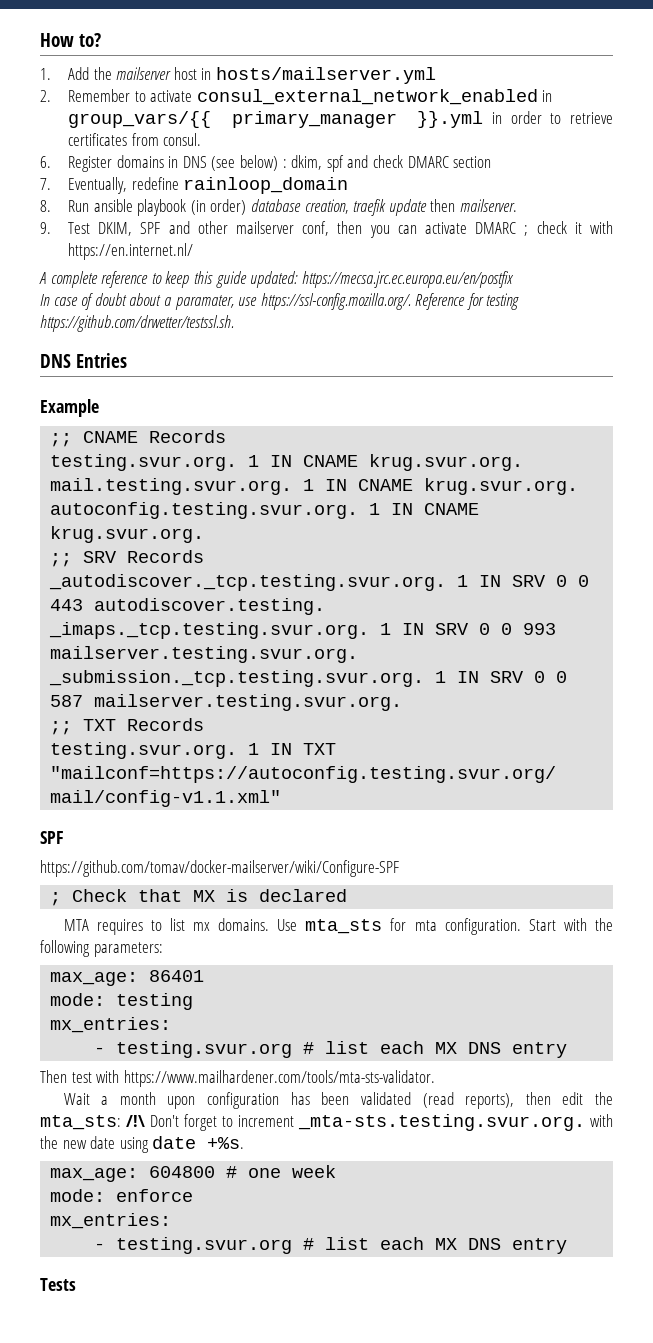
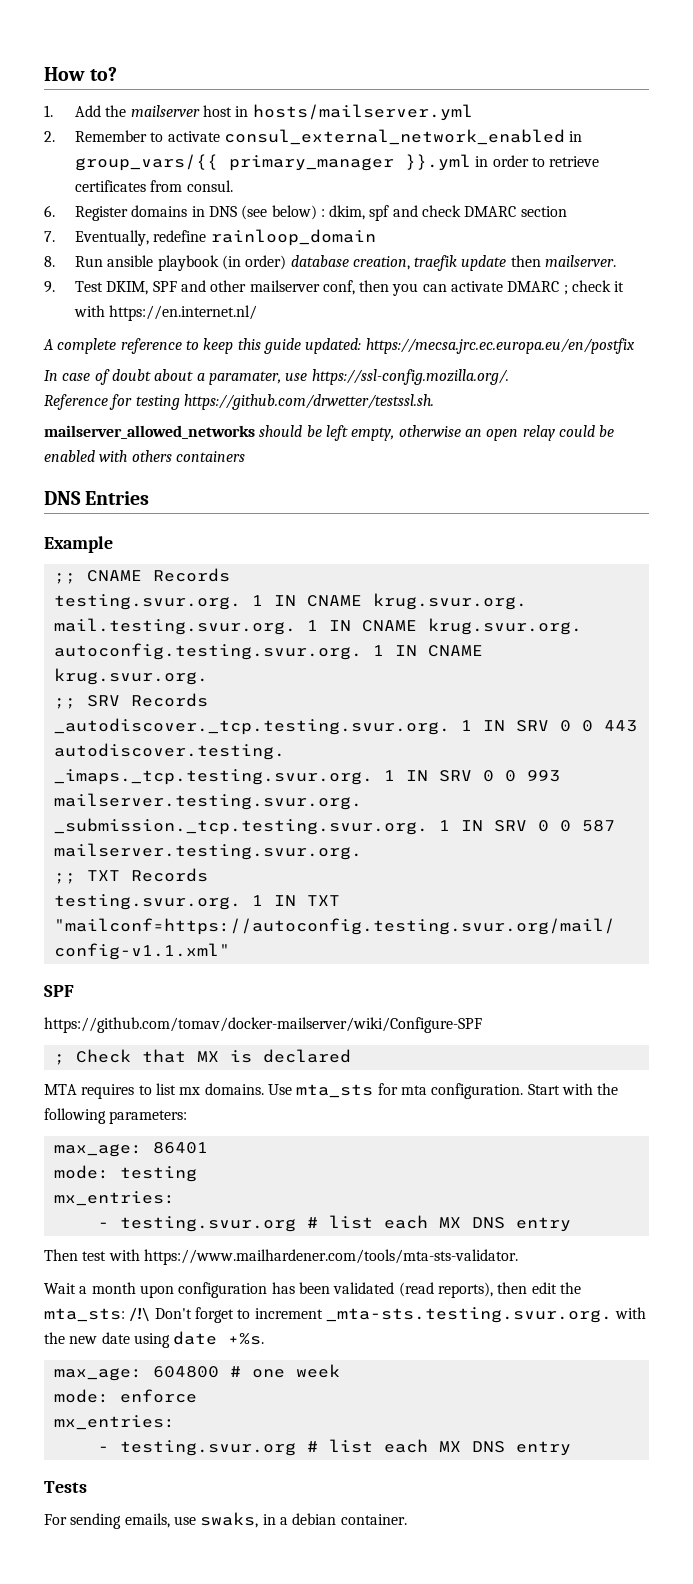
- In case of doubt about a paramater, use https://ssl-config.mozilla.org/. Reference for testing https://github.com/drwetter/testssl.sh.
+ In case of doubt about a paramater, use https://ssl-config.mozilla.org/.
+ Reference for testing https://github.com/drwetter/testssl.sh.
+ mailserver_allowed_networks should be left empty, otherwise an open relay could be enabled with others containers
+ For sending emails, use swaks, in a debian container.

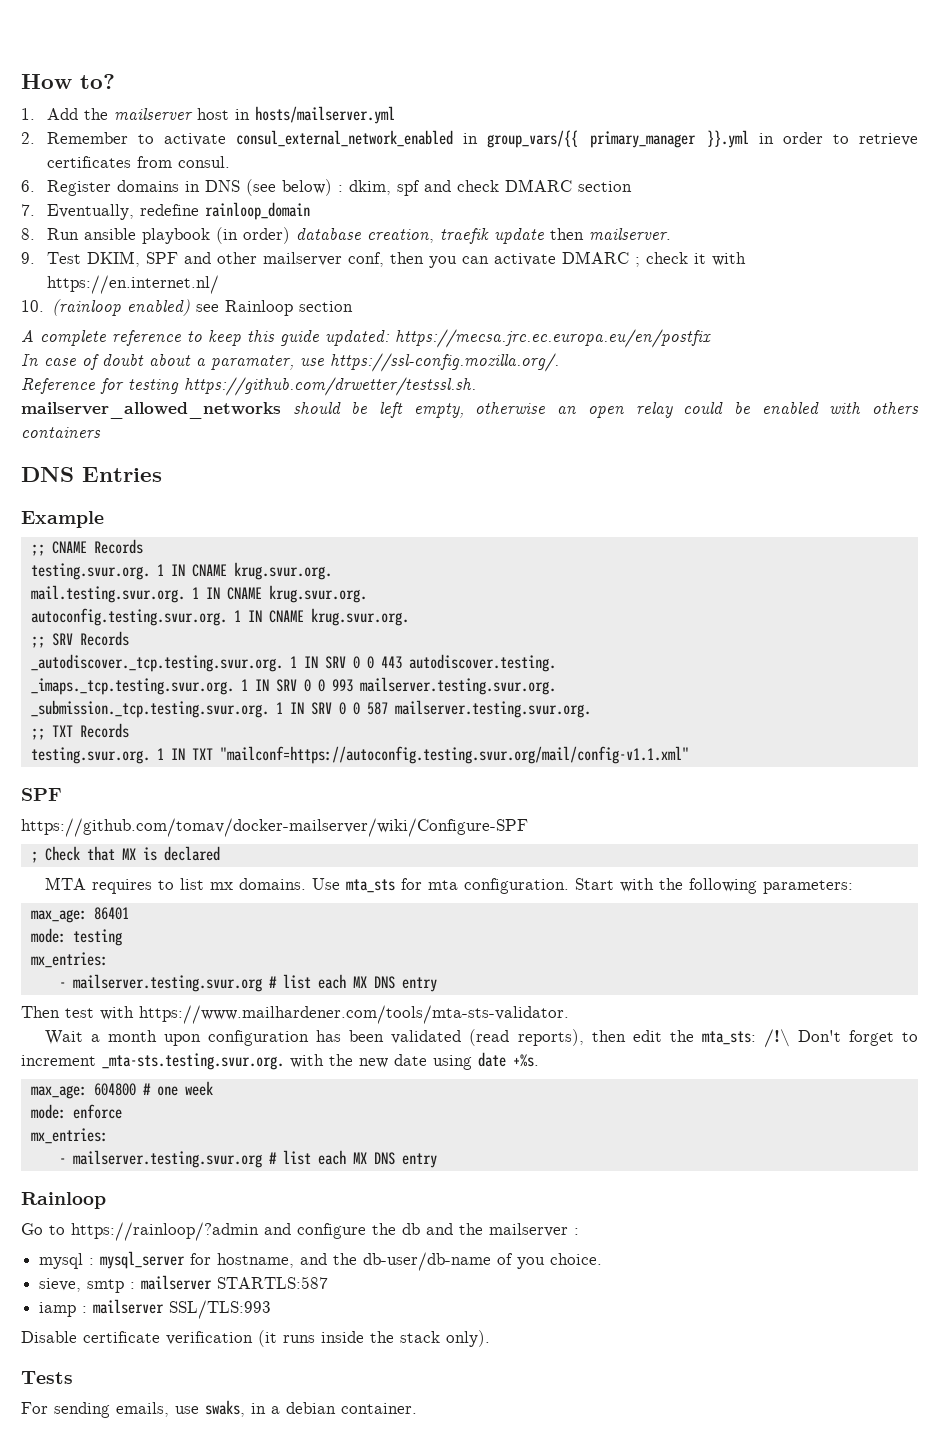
+ 10. (rainloop enabled) see Rainloop section
  mode: testing
  mx_entries:
- - testing.svur.org # list each MX DNS entry
+ - mailserver.testing.svur.org # list each MX DNS entry
  mode: enforce
  mx_entries:
- - testing.svur.org # list each MX DNS entry
+ - mailserver.testing.svur.org # list each MX DNS entry
+ Rainloop
+ Go to https://rainloop/?admin and configure the db and the mailserver :
+ mysql : mysql_server for hostname, and the db-user/db-name of you choice.
+ sieve, smtp : mailserver STARTLS:587
+ iamp : mailserver SSL/TLS:993
+ Disable certificate verification (it runs inside the stack only).

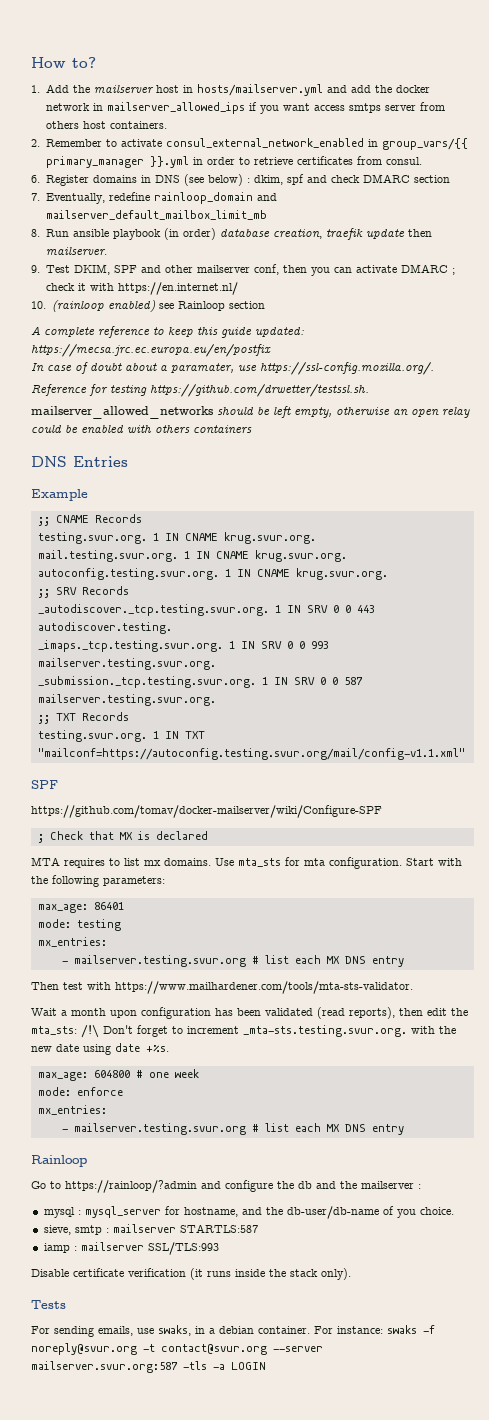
- 1. Add the mailserver host in hosts/mailserver.yml
+ 1. Add the mailserver host in hosts/mailserver.yml and add the docker network in mailserver_allowed_ips if you want access smtps server from others host containers.
- 7. Eventually, redefine rainloop_domain
+ 7. Eventually, redefine rainloop_domain and mailserver_default_mailbox_limit_mb
+ For instance: swaks -f noreply@svur.org -t contact@svur.org --server mailserver.svur.org:587 -tls -a LOGIN

